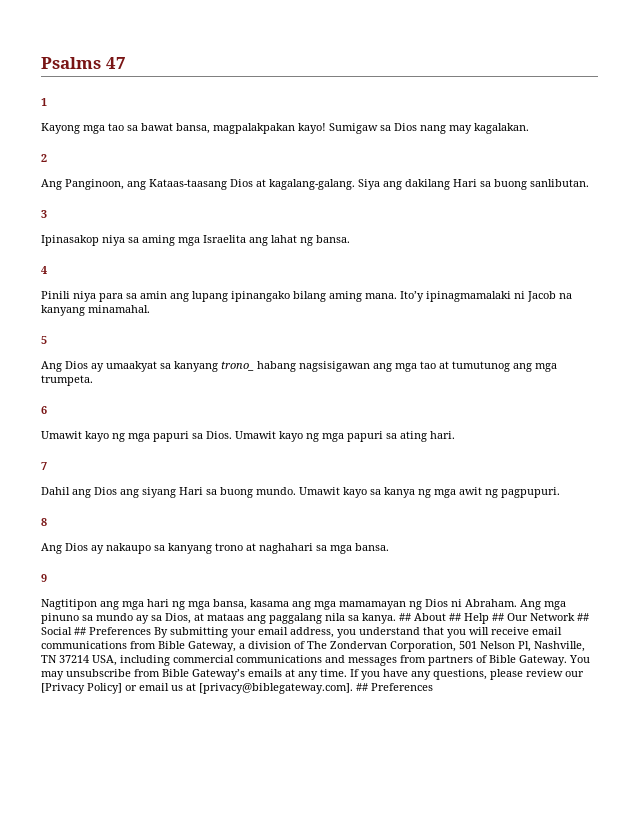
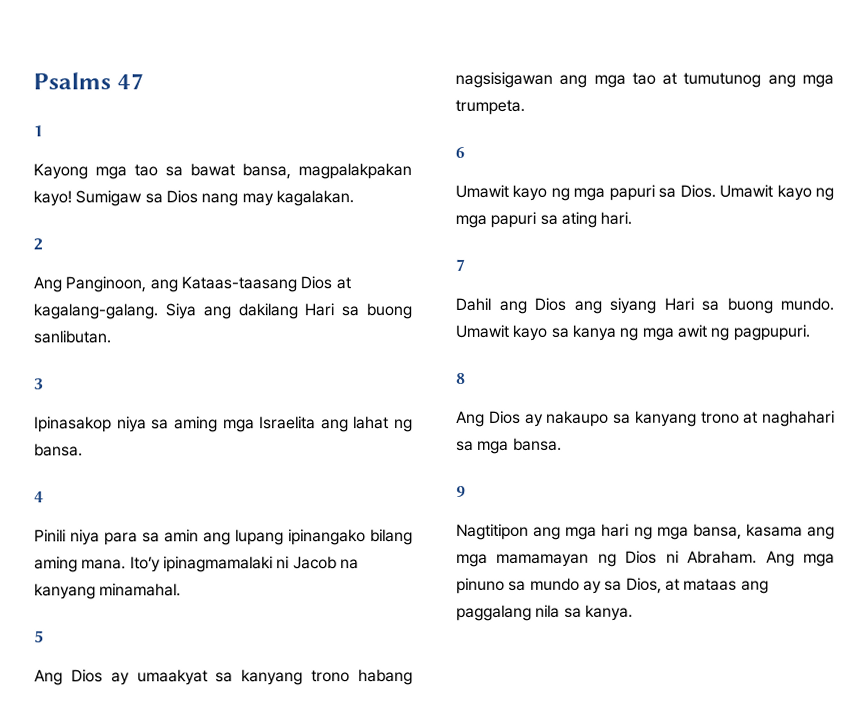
- Ang Dios ay umaakyat sa kanyang trono_ habang nagsisigawan ang mga tao at tumutunog ang mga trumpeta.
+ Ang Dios ay umaakyat sa kanyang trono habang nagsisigawan ang mga tao at tumutunog ang mga trumpeta.
- ## About ## Help ## Our Network ## Social ## Preferences By submitting your email address, you understand that you will receive email communications from Bible Gateway, a division of The Zondervan Corporation, 501 Nelson Pl, Nashville, TN 37214 USA, including commercial communications and messages from partners of Bible Gateway. You may unsubscribe from Bible Gateway’s emails at any time. If you have any questions, please review our [Privacy Policy] or email us at [privacy@biblegateway.com]. ## Preferences

